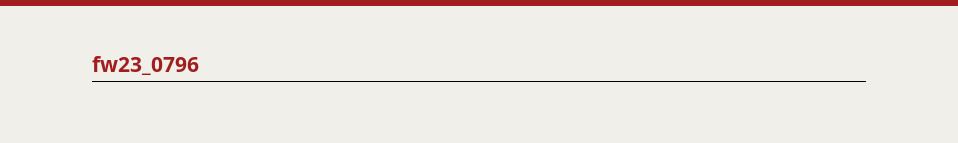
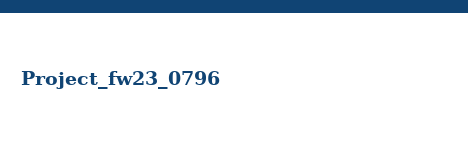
- fw23_0796
+ Project_fw23_0796

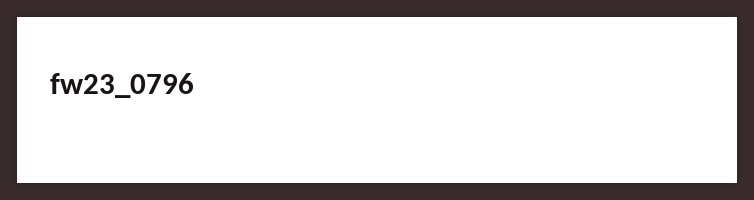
- Project_fw23_0796
+ fw23_0796

